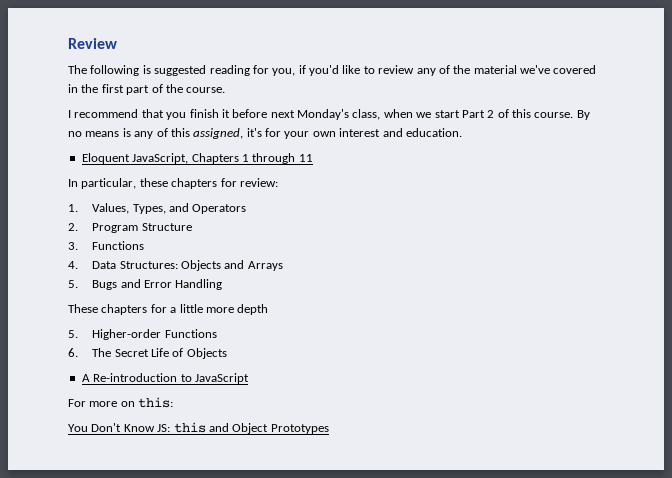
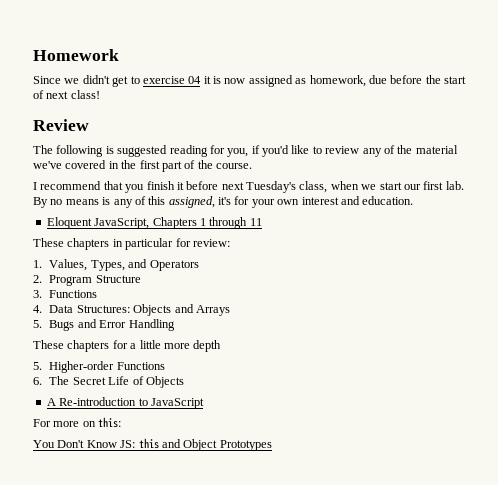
+ Homework
+ Since we didn't get to exercise 04 it is now assigned as homework, due before the start of next class!
- I recommend that you finish it before next Monday's class, when we start Part 2 of this course.
+ I recommend that you finish it before next Tuesday's class, when we start our first lab.
- In particular, these chapters for review:
+ These chapters in particular for review:

